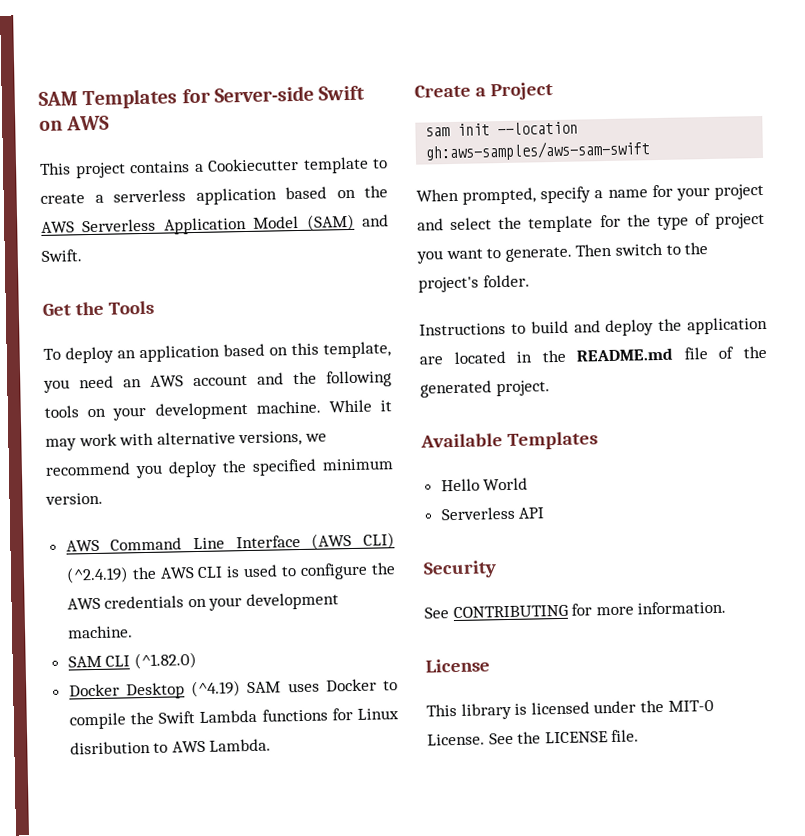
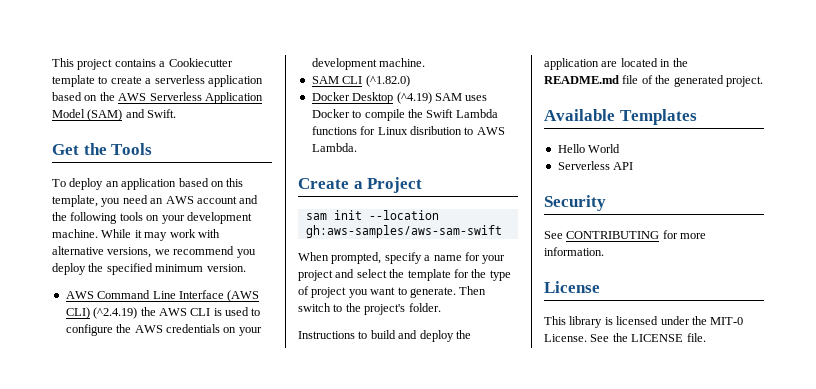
- SAM Templates for Server-side Swift on AWS

